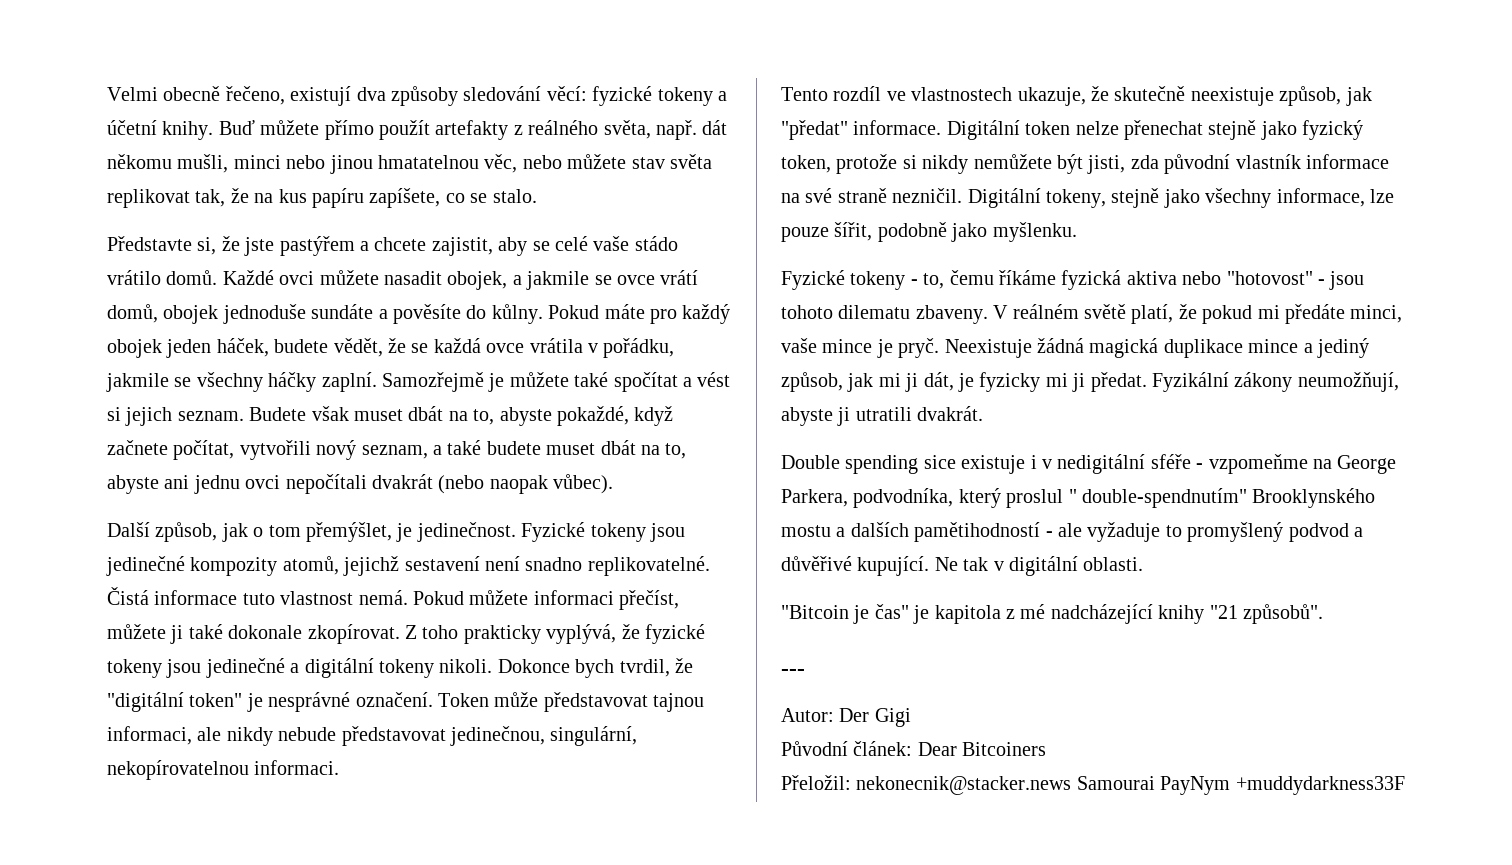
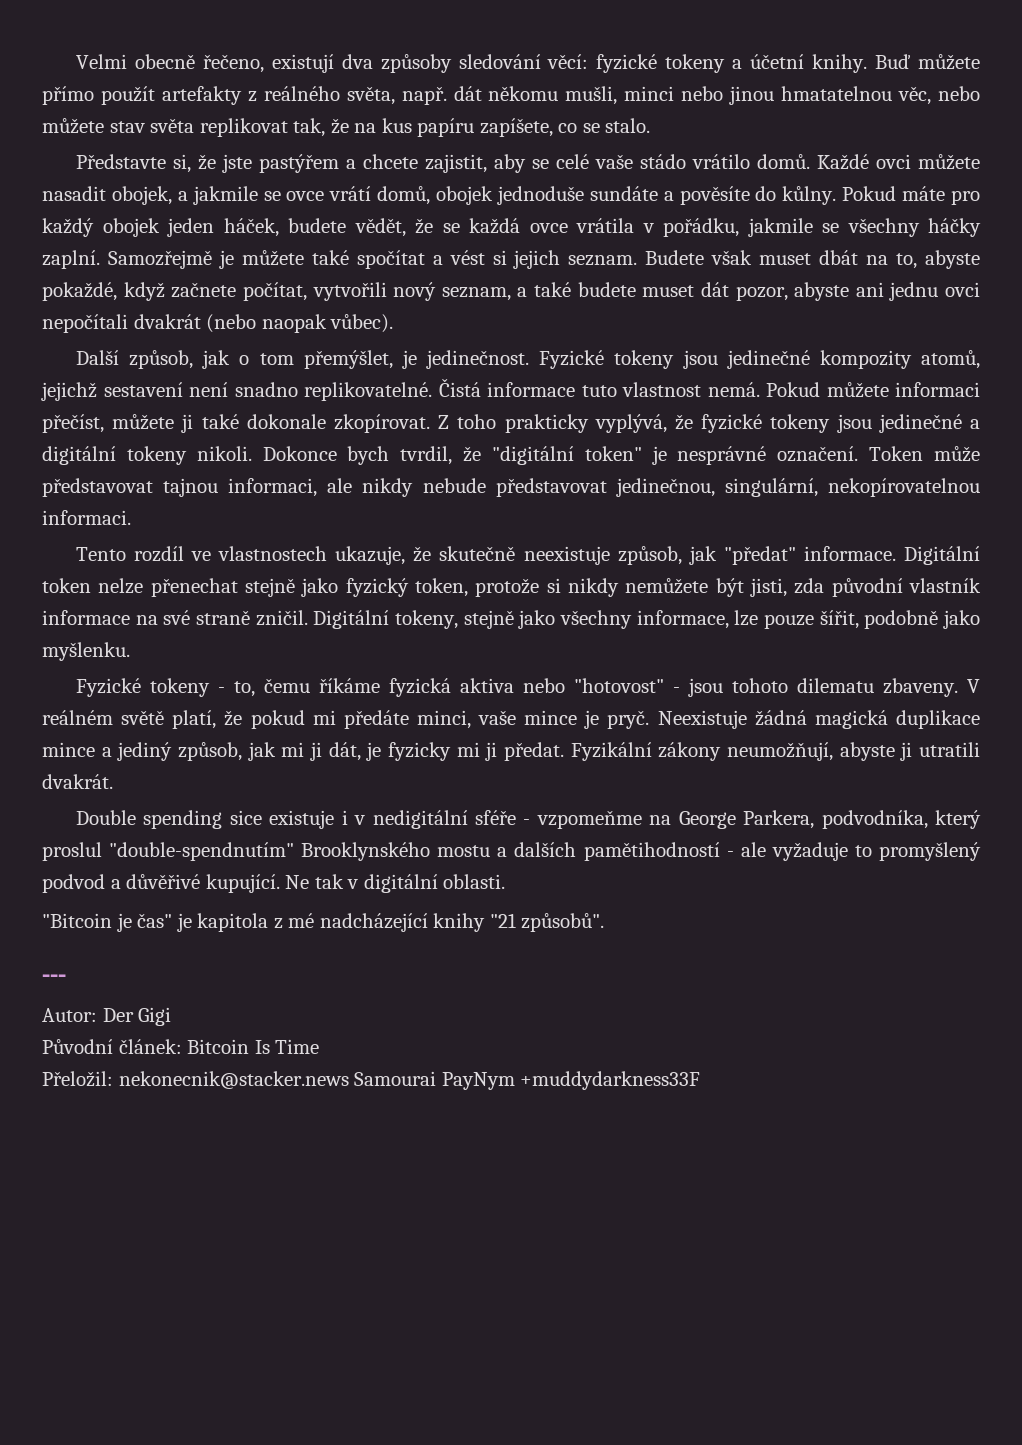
- Budete však muset dbát na to, abyste pokaždé, když začnete počítat, vytvořili nový seznam, a také budete muset dbát na to, abyste ani jednu ovci nepočítali dvakrát (nebo naopak vůbec).
+ Budete však muset dbát na to, abyste pokaždé, když začnete počítat, vytvořili nový seznam, a také budete muset dát pozor, abyste ani jednu ovci nepočítali dvakrát (nebo naopak vůbec).
- Digitální token nelze přenechat stejně jako fyzický token, protože si nikdy nemůžete být jisti, zda původní vlastník informace na své straně nezničil.
+ Digitální token nelze přenechat stejně jako fyzický token, protože si nikdy nemůžete být jisti, zda původní vlastník informace na své straně zničil.
- Double spending sice existuje i v nedigitální sféře - vzpomeňme na George Parkera, podvodníka, který proslul " double-spendnutím" Brooklynského mostu a dalších pamětihodností - ale vyžaduje to promyšlený podvod a důvěřivé kupující.
+ Double spending sice existuje i v nedigitální sféře - vzpomeňme na George Parkera, podvodníka, který proslul "double-spendnutím" Brooklynského mostu a dalších pamětihodností - ale vyžaduje to promyšlený podvod a důvěřivé kupující.
- Původní článek: Dear Bitcoiners
+ Původní článek: Bitcoin Is Time

